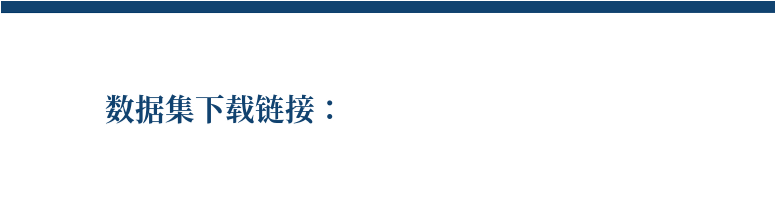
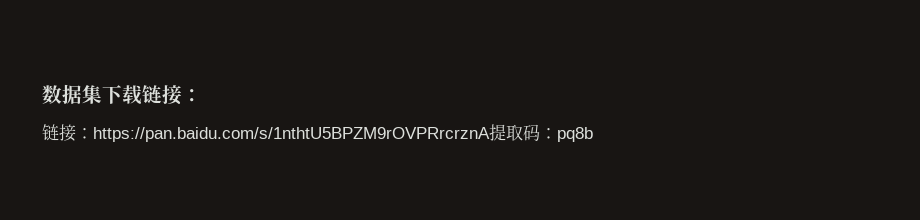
+ 链接：https://pan.baidu.com/s/1nthtU5BPZM9rOVPRrcrznA提取码：pq8b

